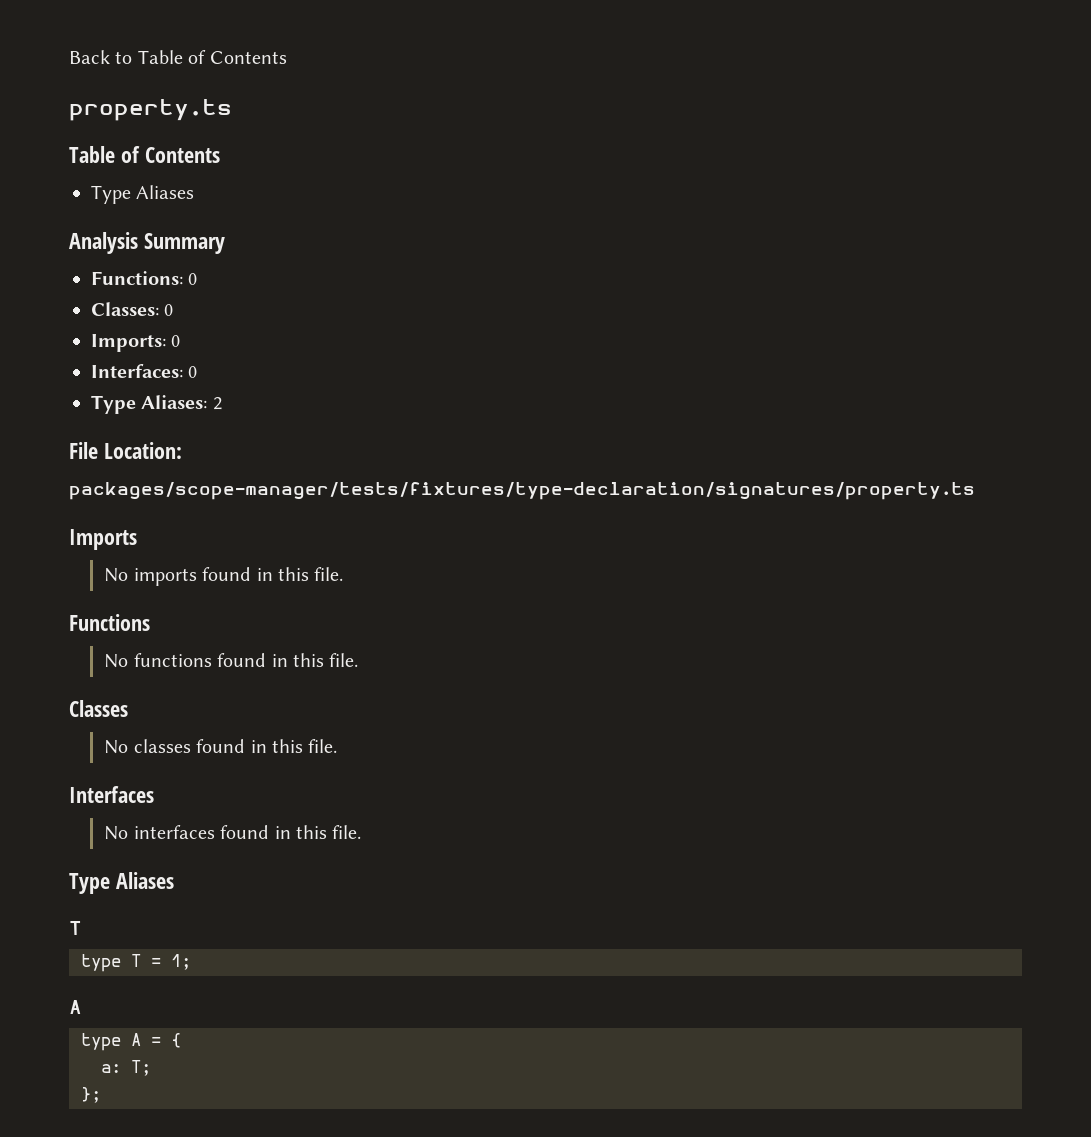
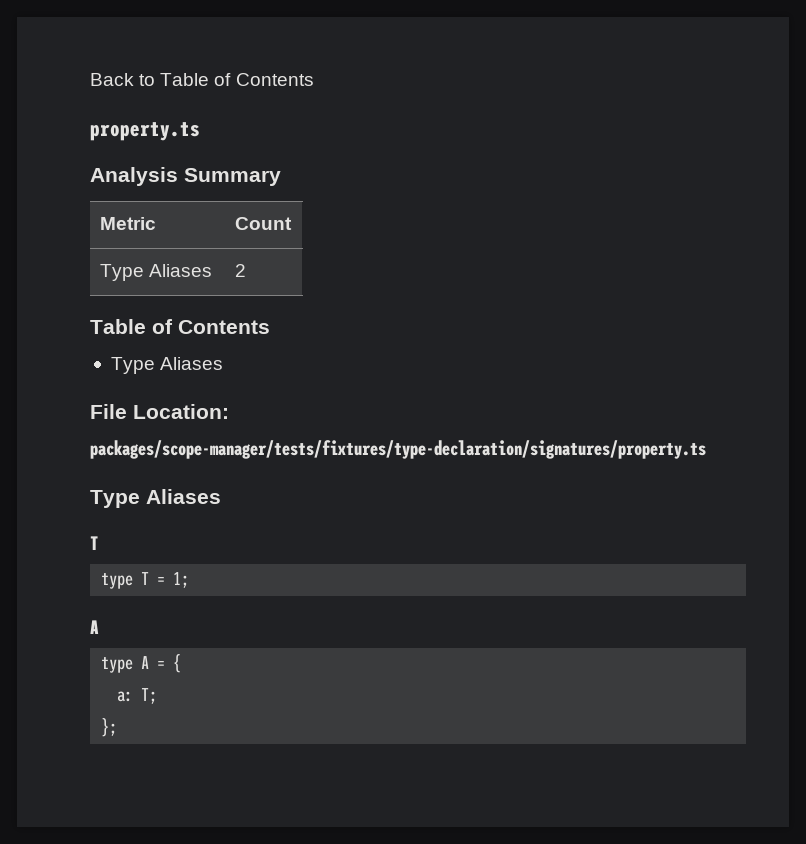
+ Analysis Summary
+ Metric | Count
+ Type Aliases | 2
- Analysis Summary
- Functions: 0
- Classes: 0
- Imports: 0
- Interfaces: 0
- Type Aliases: 2
  File Location:
  packages/scope-manager/tests/fixtures/type-declaration/signatures/property.ts
- Imports
- No imports found in this file.
- Functions
- No functions found in this file.
- Classes
- No classes found in this file.
- Interfaces
- No interfaces found in this file.

